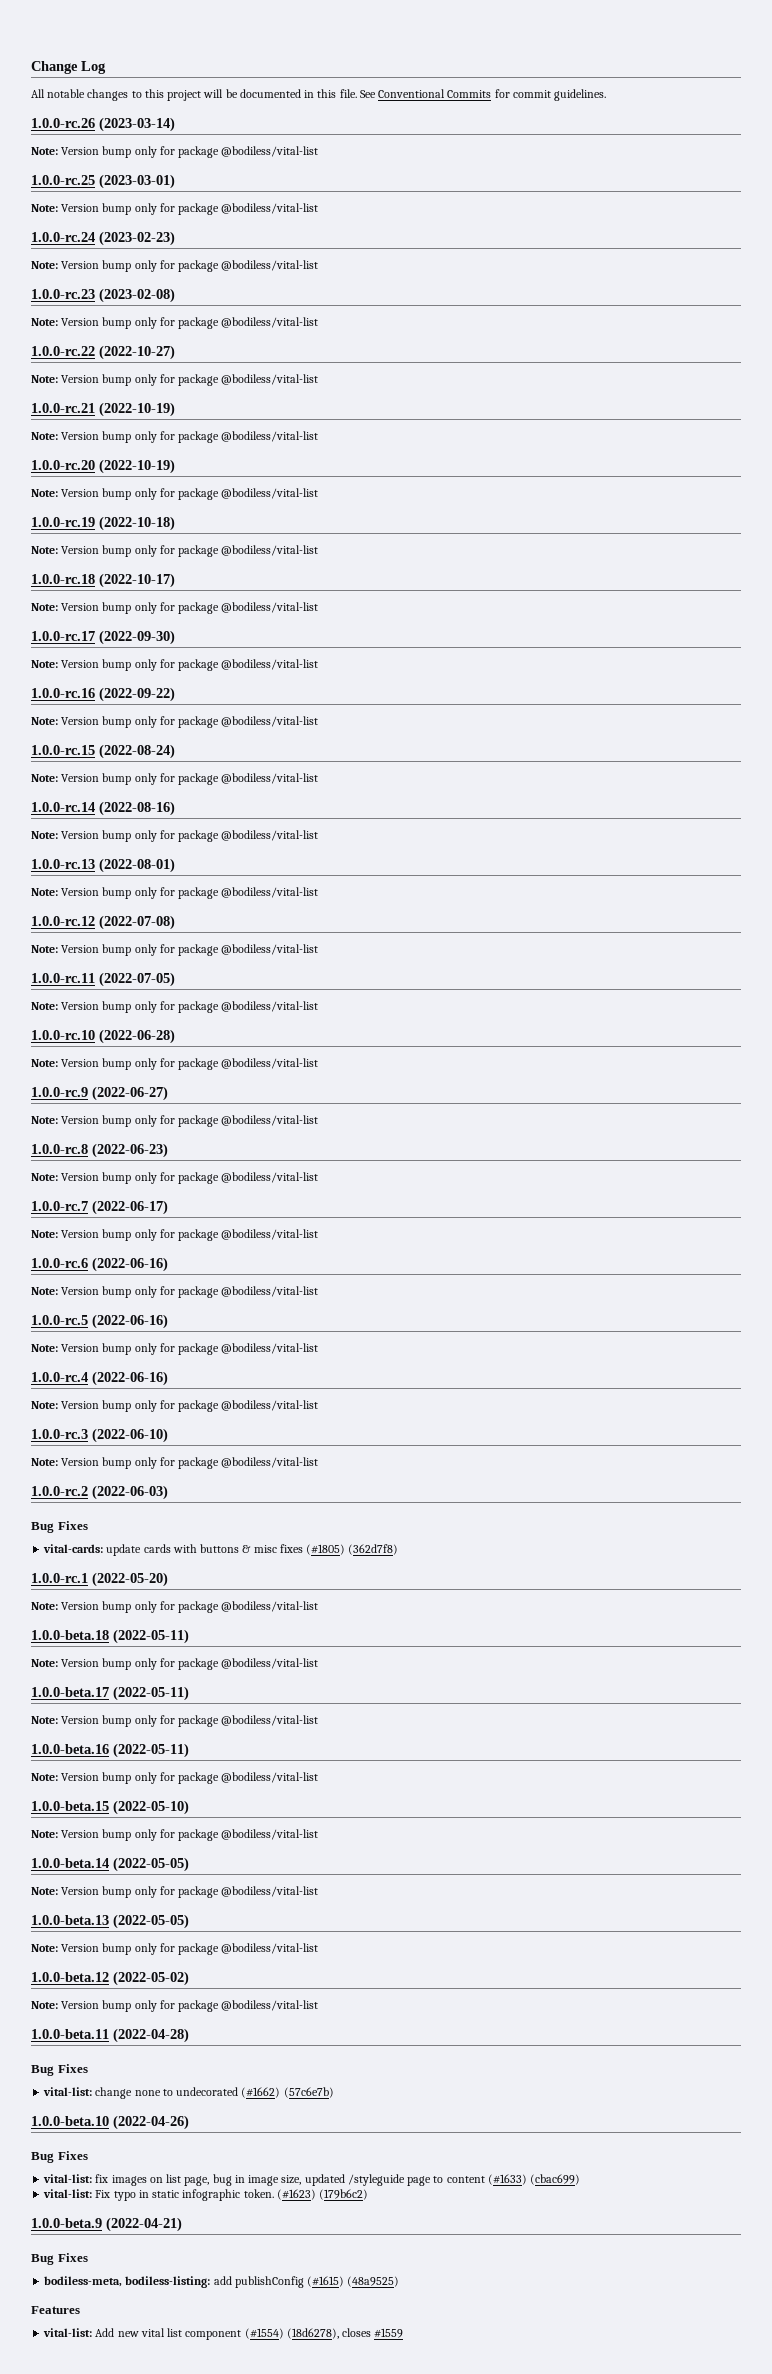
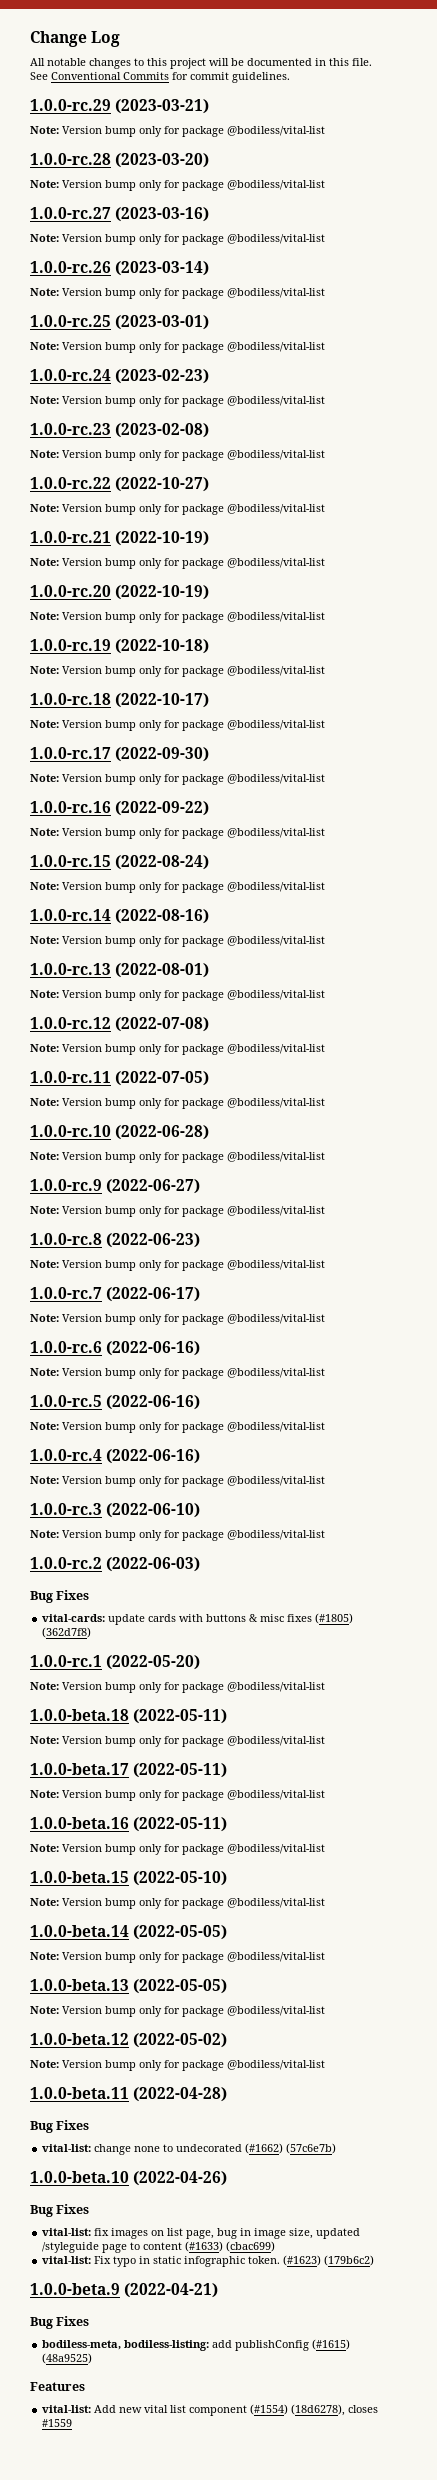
+ 1.0.0-rc.29 (2023-03-21)
+ Note: Version bump only for package @bodiless/vital-list
+ 1.0.0-rc.28 (2023-03-20)
+ Note: Version bump only for package @bodiless/vital-list
+ 1.0.0-rc.27 (2023-03-16)
+ Note: Version bump only for package @bodiless/vital-list

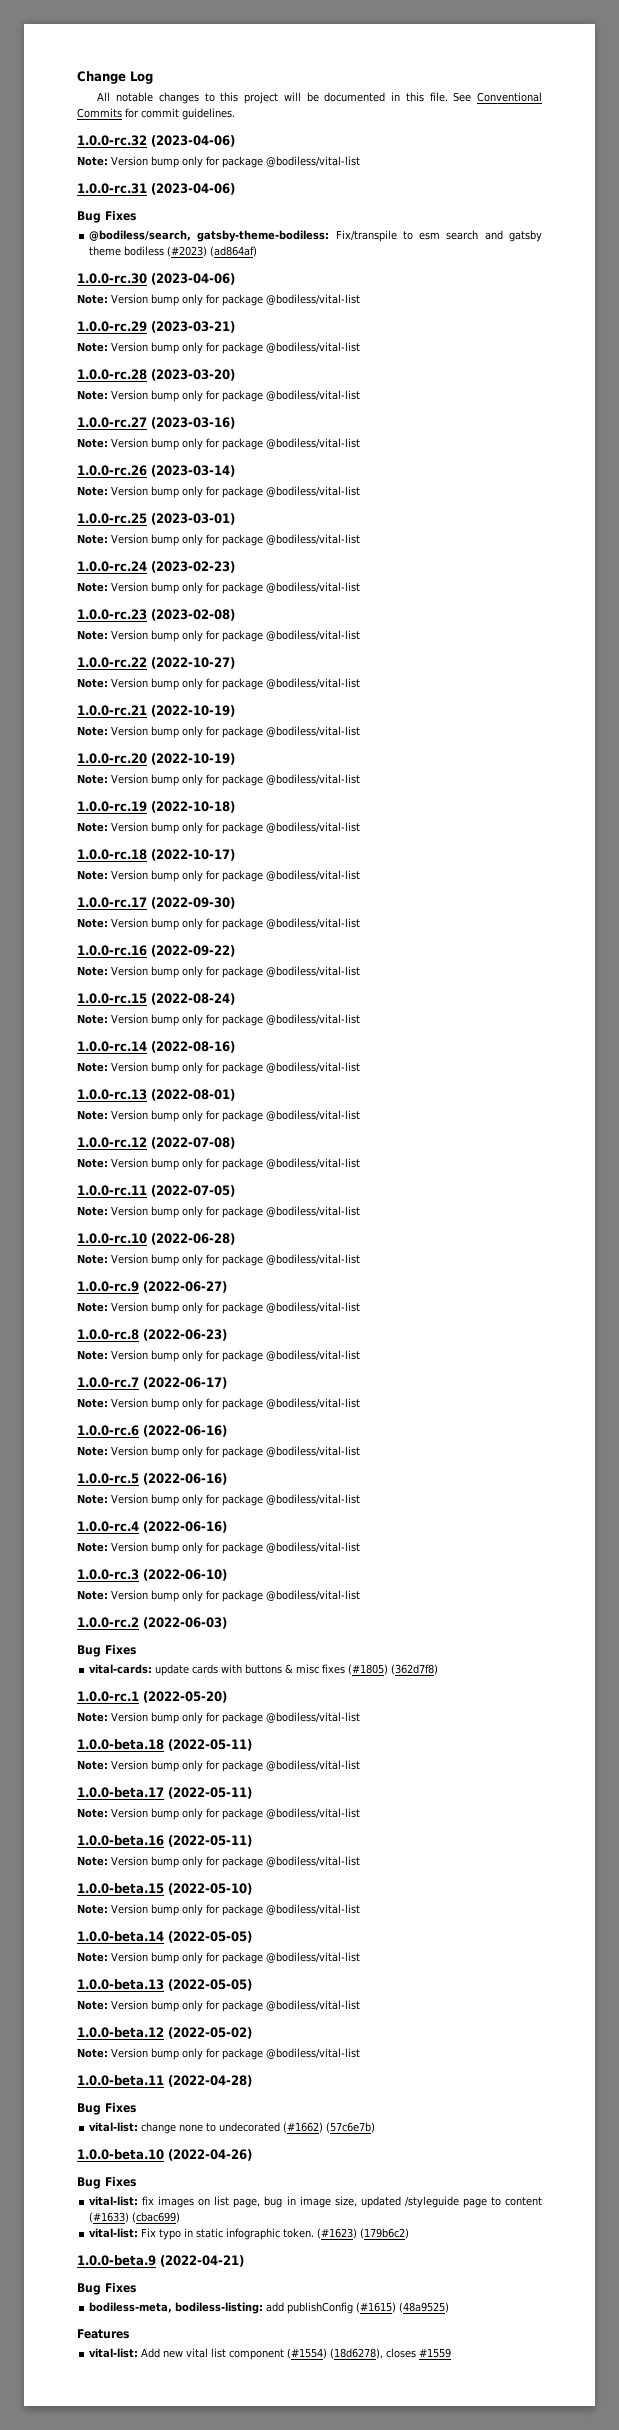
+ 1.0.0-rc.32 (2023-04-06)
+ Note: Version bump only for package @bodiless/vital-list
+ 1.0.0-rc.31 (2023-04-06)
+ Bug Fixes
+ @bodiless/search, gatsby-theme-bodiless: Fix/transpile to esm search and gatsby theme bodiless (#2023) (ad864af)
+ 1.0.0-rc.30 (2023-04-06)
+ Note: Version bump only for package @bodiless/vital-list

